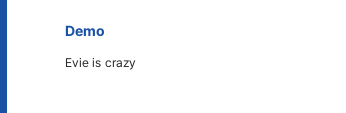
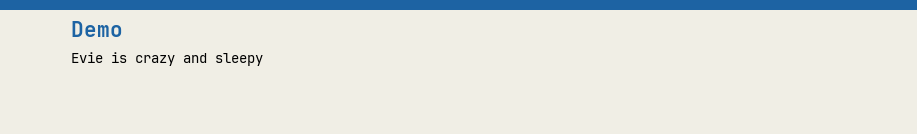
- Evie is crazy
+ Evie is crazy and sleepy

